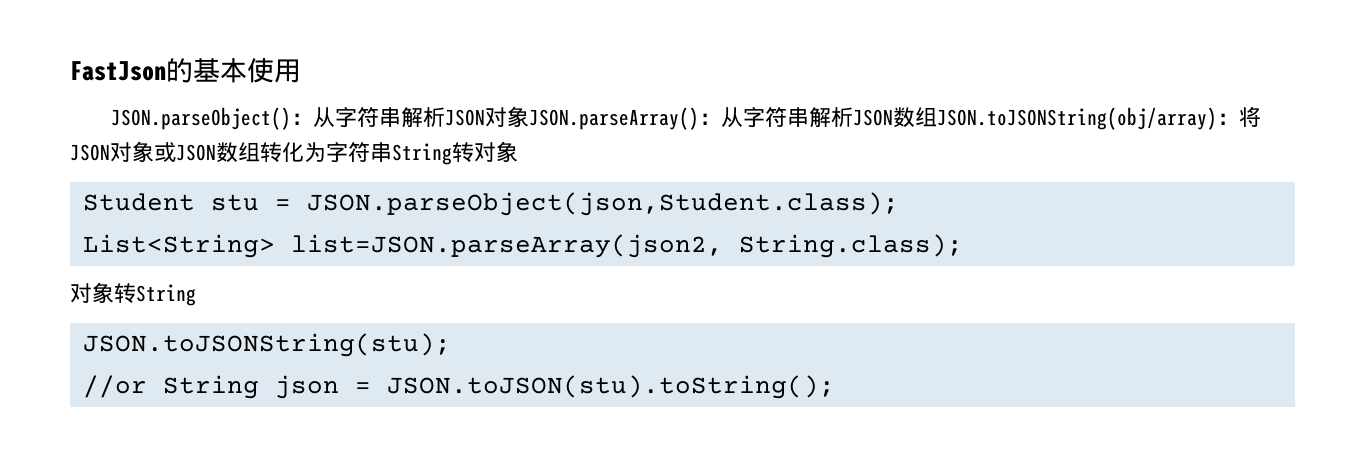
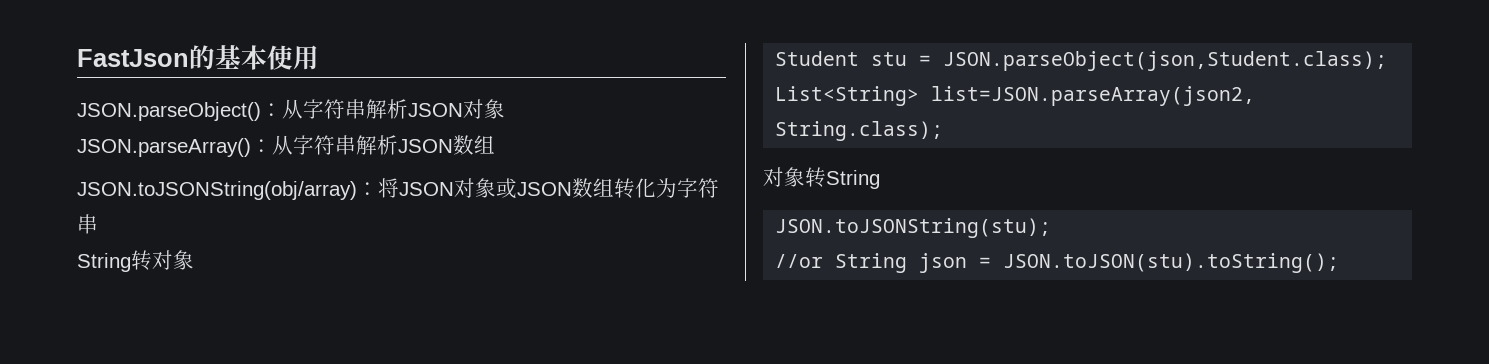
- JSON.parseObject()：从字符串解析JSON对象JSON.parseArray()：从字符串解析JSON数组JSON.toJSONString(obj/array)：将JSON对象或JSON数组转化为字符串String转对象
+ JSON.parseObject()：从字符串解析JSON对象
+ JSON.parseArray()：从字符串解析JSON数组
+ JSON.toJSONString(obj/array)：将JSON对象或JSON数组转化为字符串
+ String转对象

